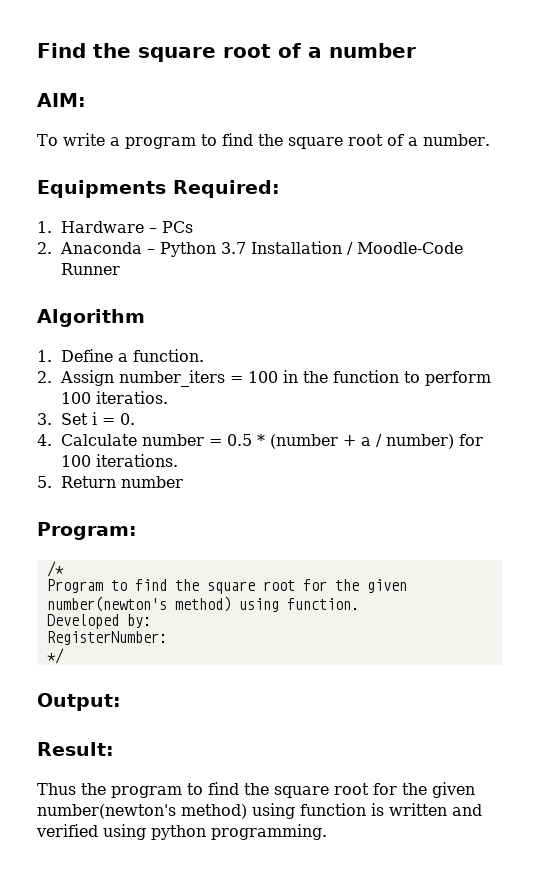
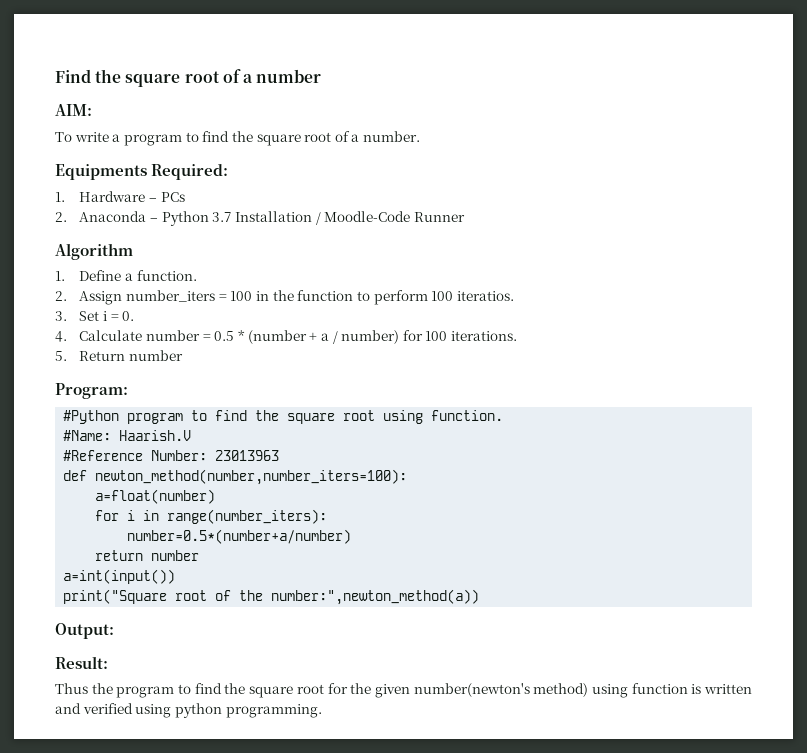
- /*
- Program to find the square root for the given number(newton's method) using function.
- Developed by:
- RegisterNumber:
- */
+ #Python program to find the square root using function.
+ #Name: Haarish.V
+ #Reference Number: 23013963
+ def newton_method(number,number_iters=100):
+ a=float(number)
+ for i in range(number_iters):
+ number=0.5*(number+a/number)
+ return number
+ a=int(input())
+ print("Square root of the number:",newton_method(a))

